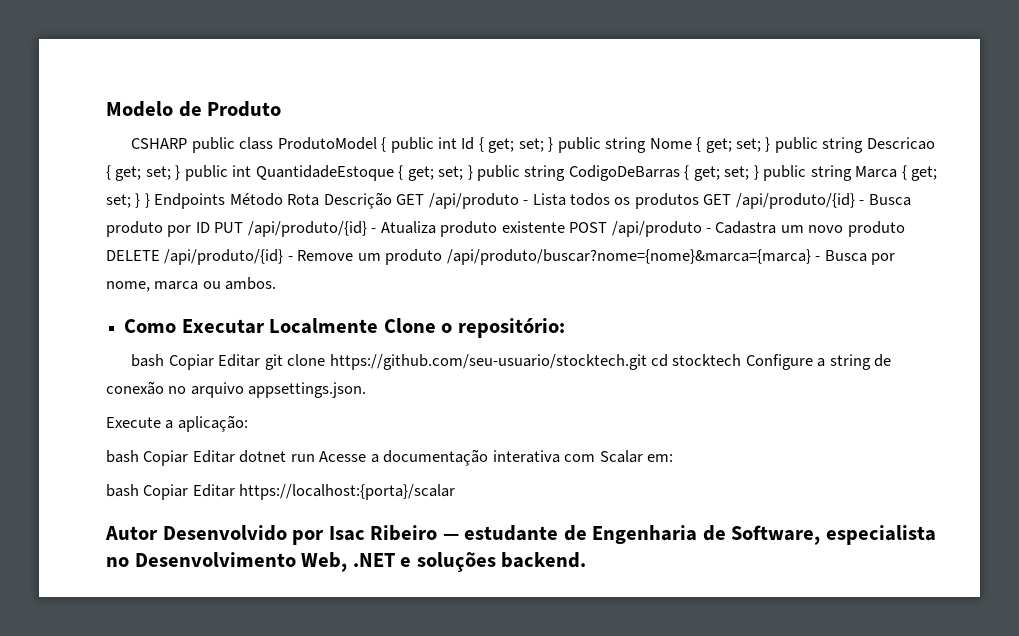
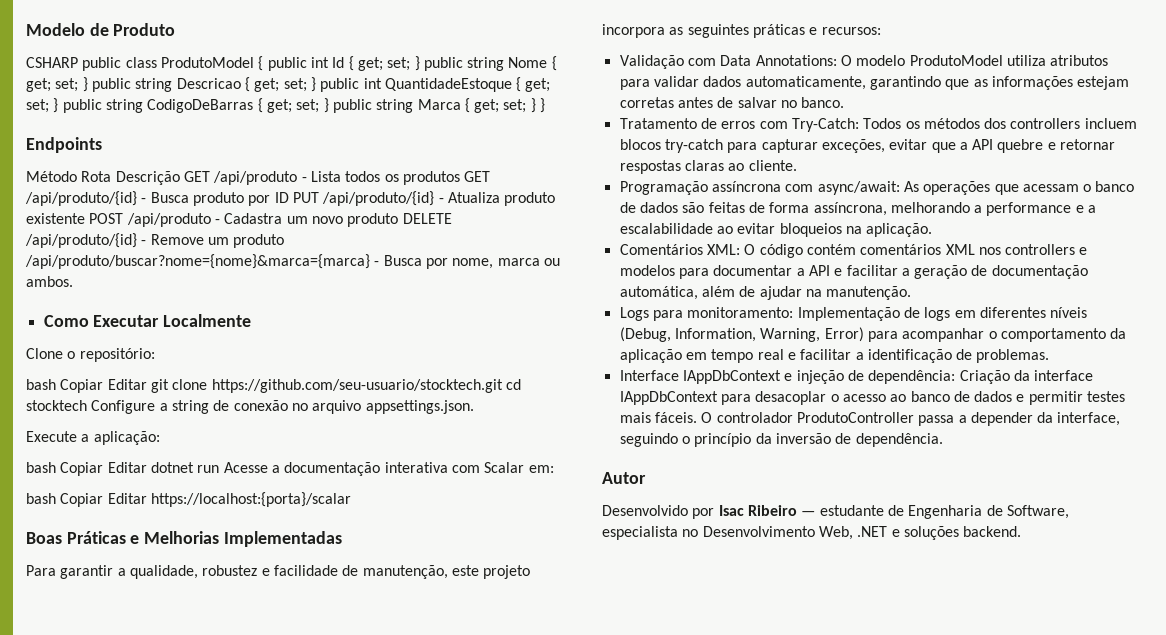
- } } Endpoints Método Rota Descrição GET /api/produto - Lista todos os produtos GET /api/produto/{id} - Busca produto por ID PUT /api/produto/{id} - Atualiza produto existente POST /api/produto - Cadastra um novo produto DELETE /api/produto/{id} - Remove um produto /api/produto/buscar?nome={nome}&marca={marca} - Busca por nome, marca ou ambos.
+ } }
+ Endpoints
+ Método Rota Descrição GET /api/produto - Lista todos os produtos GET /api/produto/{id} - Busca produto por ID PUT /api/produto/{id} - Atualiza produto existente POST /api/produto - Cadastra um novo produto DELETE /api/produto/{id} - Remove um produto /api/produto/buscar?nome={nome}&marca={marca} - Busca por nome, marca ou ambos.
- Como Executar Localmente Clone o repositório:
+ Como Executar Localmente
+ Clone o repositório:
+ Boas Práticas e Melhorias Implementadas
+ Para garantir a qualidade, robustez e facilidade de manutenção, este projeto incorpora as seguintes práticas e recursos:
+ Validação com Data Annotations: O modelo ProdutoModel utiliza atributos para validar dados automaticamente, garantindo que as informações estejam corretas antes de salvar no banco.
+ Tratamento de erros com Try-Catch: Todos os métodos dos controllers incluem blocos try-catch para capturar exceções, evitar que a API quebre e retornar respostas claras ao cliente.
+ Programação assíncrona com async/await: As operações que acessam o banco de dados são feitas de forma assíncrona, melhorando a performance e a escalabilidade ao evitar bloqueios na aplicação.
+ Comentários XML: O código contém comentários XML nos controllers e modelos para documentar a API e facilitar a geração de documentação automática, além de ajudar na manutenção.
+ Logs para monitoramento: Implementação de logs em diferentes níveis (Debug, Information, Warning, Error) para acompanhar o comportamento da aplicação em tempo real e facilitar a identificação de problemas.
+ Interface IAppDbContext e injeção de dependência: Criação da interface IAppDbContext para desacoplar o acesso ao banco de dados e permitir testes mais fáceis. O controlador ProdutoController passa a depender da interface, seguindo o princípio da inversão de dependência.
- Autor Desenvolvido por Isac Ribeiro — estudante de Engenharia de Software, especialista no Desenvolvimento Web, .NET e soluções backend.
+ Autor
+ Desenvolvido por Isac Ribeiro — estudante de Engenharia de Software, especialista no Desenvolvimento Web, .NET e soluções backend.

